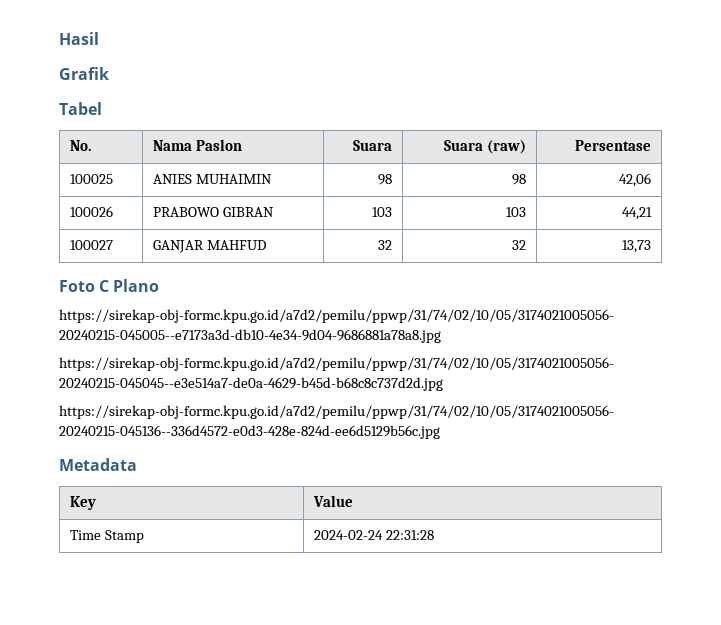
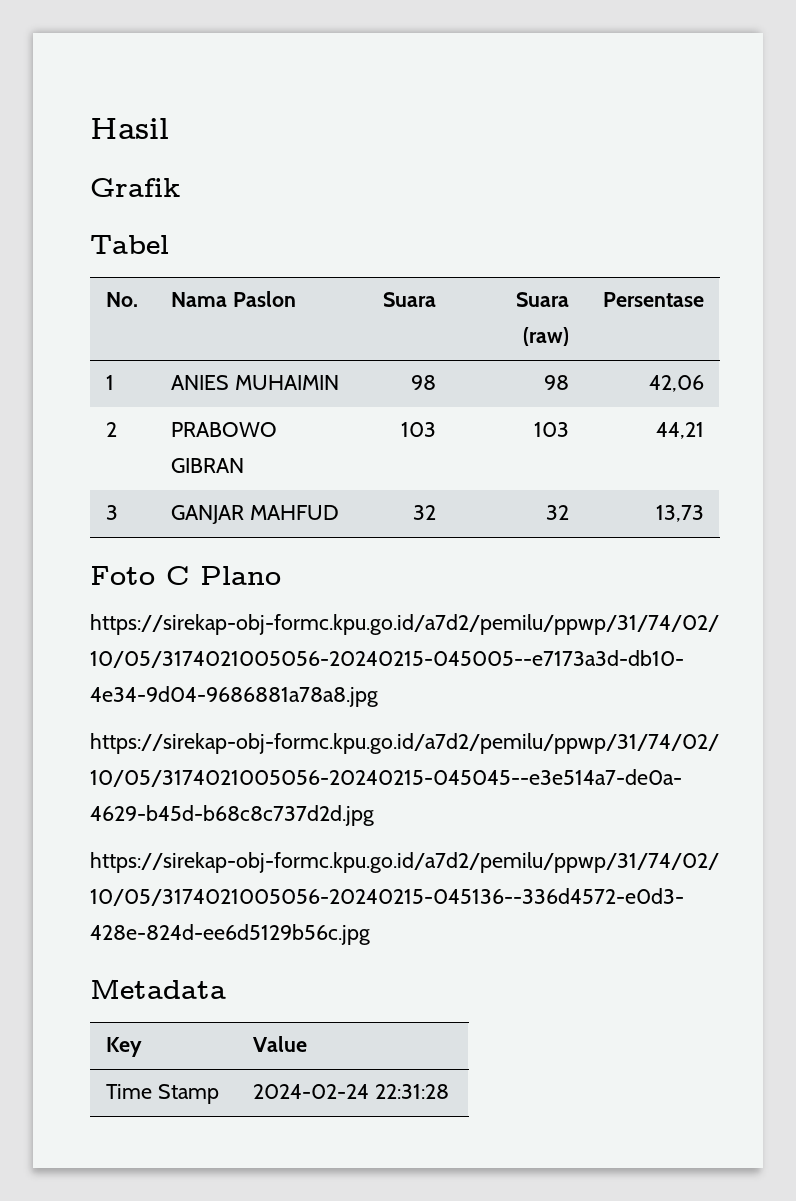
- 100025 | ANIES MUHAIMIN | 98 | 98 | 42,06
+ 1 | ANIES MUHAIMIN | 98 | 98 | 42,06
- 100026 | PRABOWO GIBRAN | 103 | 103 | 44,21
+ 2 | PRABOWO GIBRAN | 103 | 103 | 44,21
- 100027 | GANJAR MAHFUD | 32 | 32 | 13,73
+ 3 | GANJAR MAHFUD | 32 | 32 | 13,73

